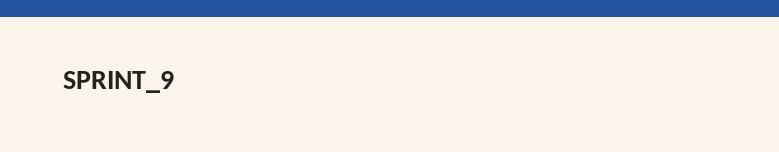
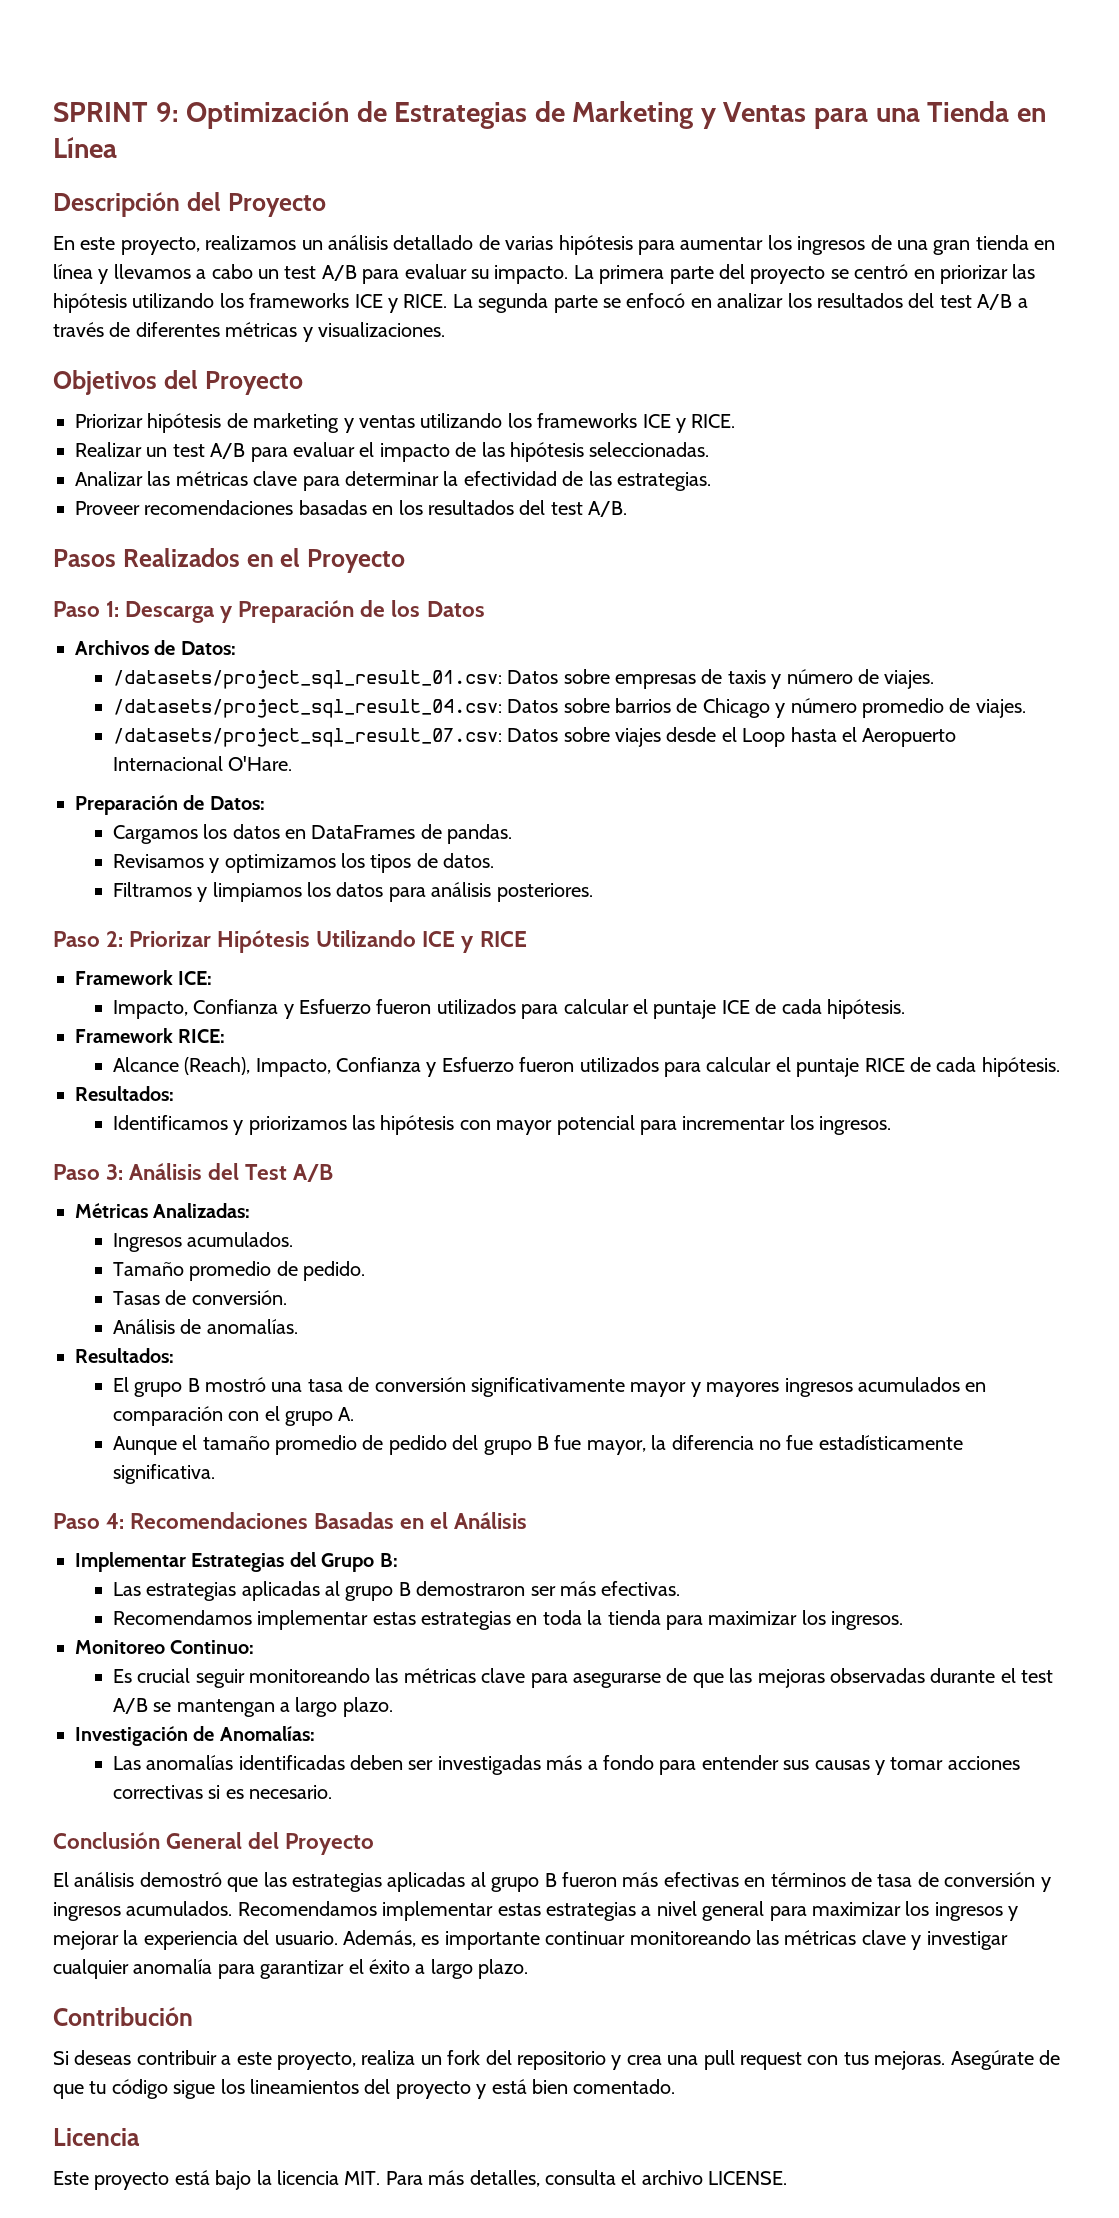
- SPRINT_9
+ SPRINT 9: Optimización de Estrategias de Marketing y Ventas para una Tienda en Línea
+ Descripción del Proyecto
+ En este proyecto, realizamos un análisis detallado de varias hipótesis para aumentar los ingresos de una gran tienda en línea y llevamos a cabo un test A/B para evaluar su impacto. La primera parte del proyecto se centró en priorizar las hipótesis utilizando los frameworks ICE y RICE. La segunda parte se enfocó en analizar los resultados del test A/B a través de diferentes métricas y visualizaciones.
+ Objetivos del Proyecto
+ Priorizar hipótesis de marketing y ventas utilizando los frameworks ICE y RICE.
+ Realizar un test A/B para evaluar el impacto de las hipótesis seleccionadas.
+ Analizar las métricas clave para determinar la efectividad de las estrategias.
+ Proveer recomendaciones basadas en los resultados del test A/B.
+ Pasos Realizados en el Proyecto
+ Paso 1: Descarga y Preparación de los Datos
+ Archivos de Datos:
+ /datasets/project_sql_result_01.csv: Datos sobre empresas de taxis y número de viajes.
+ /datasets/project_sql_result_04.csv: Datos sobre barrios de Chicago y número promedio de viajes.
+ /datasets/project_sql_result_07.csv: Datos sobre viajes desde el Loop hasta el Aeropuerto Internacional O'Hare.
+ Preparación de Datos:
+ Cargamos los datos en DataFrames de pandas.
+ Revisamos y optimizamos los tipos de datos.
+ Filtramos y limpiamos los datos para análisis posteriores.
+ Paso 2: Priorizar Hipótesis Utilizando ICE y RICE
+ Framework ICE:
+ Impacto, Confianza y Esfuerzo fueron utilizados para calcular el puntaje ICE de cada hipótesis.
+ Framework RICE:
+ Alcance (Reach), Impacto, Confianza y Esfuerzo fueron utilizados para calcular el puntaje RICE de cada hipótesis.
+ Resultados:
+ Identificamos y priorizamos las hipótesis con mayor potencial para incrementar los ingresos.
+ Paso 3: Análisis del Test A/B
+ Métricas Analizadas:
+ Ingresos acumulados.
+ Tamaño promedio de pedido.
+ Tasas de conversión.
+ Análisis de anomalías.
+ Resultados:
+ El grupo B mostró una tasa de conversión significativamente mayor y mayores ingresos acumulados en comparación con el grupo A.
+ Aunque el tamaño promedio de pedido del grupo B fue mayor, la diferencia no fue estadísticamente significativa.
+ Paso 4: Recomendaciones Basadas en el Análisis
+ Implementar Estrategias del Grupo B:
+ Las estrategias aplicadas al grupo B demostraron ser más efectivas.
+ Recomendamos implementar estas estrategias en toda la tienda para maximizar los ingresos.
+ Monitoreo Continuo:
+ Es crucial seguir monitoreando las métricas clave para asegurarse de que las mejoras observadas durante el test A/B se mantengan a largo plazo.
+ Investigación de Anomalías:
+ Las anomalías identificadas deben ser investigadas más a fondo para entender sus causas y tomar acciones correctivas si es necesario.
+ Conclusión General del Proyecto
+ El análisis demostró que las estrategias aplicadas al grupo B fueron más efectivas en términos de tasa de conversión y ingresos acumulados. Recomendamos implementar estas estrategias a nivel general para maximizar los ingresos y mejorar la experiencia del usuario. Además, es importante continuar monitoreando las métricas clave y investigar cualquier anomalía para garantizar el éxito a largo plazo.
+ Contribución
+ Si deseas contribuir a este proyecto, realiza un fork del repositorio y crea una pull request con tus mejoras. Asegúrate de que tu código sigue los lineamientos del proyecto y está bien comentado.
+ Licencia
+ Este proyecto está bajo la licencia MIT. Para más detalles, consulta el archivo LICENSE.

